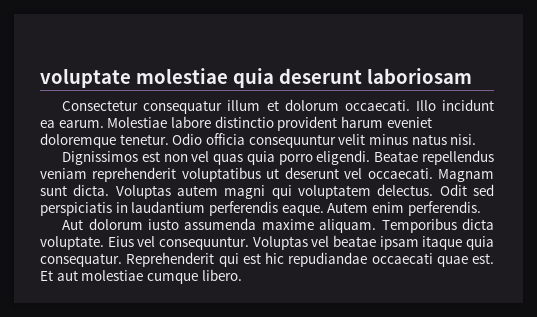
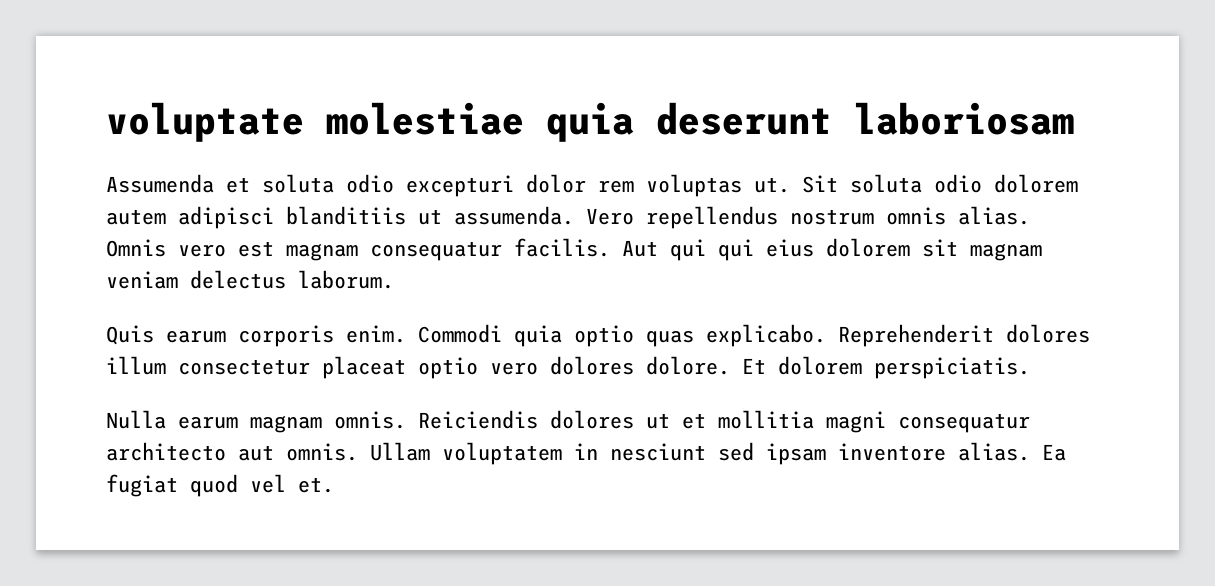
- Consectetur consequatur illum et dolorum occaecati. Illo incidunt ea earum. Molestiae labore distinctio provident harum eveniet doloremque tenetur. Odio officia consequuntur velit minus natus nisi.
- Dignissimos est non vel quas quia porro eligendi. Beatae repellendus veniam reprehenderit voluptatibus ut deserunt vel occaecati. Magnam sunt dicta. Voluptas autem magni qui voluptatem delectus. Odit sed perspiciatis in laudantium perferendis eaque. Autem enim perferendis.
- Aut dolorum iusto assumenda maxime aliquam. Temporibus dicta voluptate. Eius vel consequuntur. Voluptas vel beatae ipsam itaque quia consequatur. Reprehenderit qui est hic repudiandae occaecati quae est. Et aut molestiae cumque libero.
+ Assumenda et soluta odio excepturi dolor rem voluptas ut. Sit soluta odio dolorem autem adipisci blanditiis ut assumenda. Vero repellendus nostrum omnis alias. Omnis vero est magnam consequatur facilis. Aut qui qui eius dolorem sit magnam veniam delectus laborum.
+ Quis earum corporis enim. Commodi quia optio quas explicabo. Reprehenderit dolores illum consectetur placeat optio vero dolores dolore. Et dolorem perspiciatis.
+ Nulla earum magnam omnis. Reiciendis dolores ut et mollitia magni consequatur architecto aut omnis. Ullam voluptatem in nesciunt sed ipsam inventore alias. Ea fugiat quod vel et.

